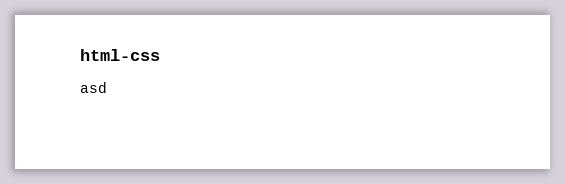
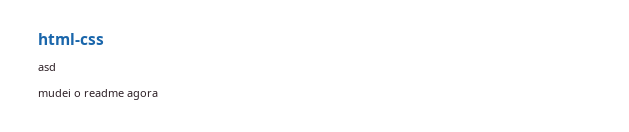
+ mudei o readme agora

